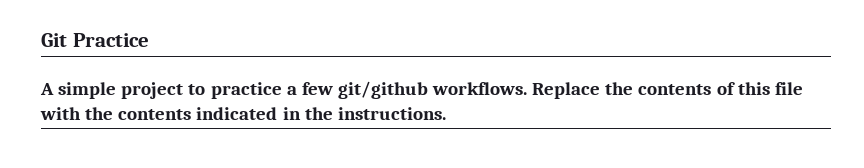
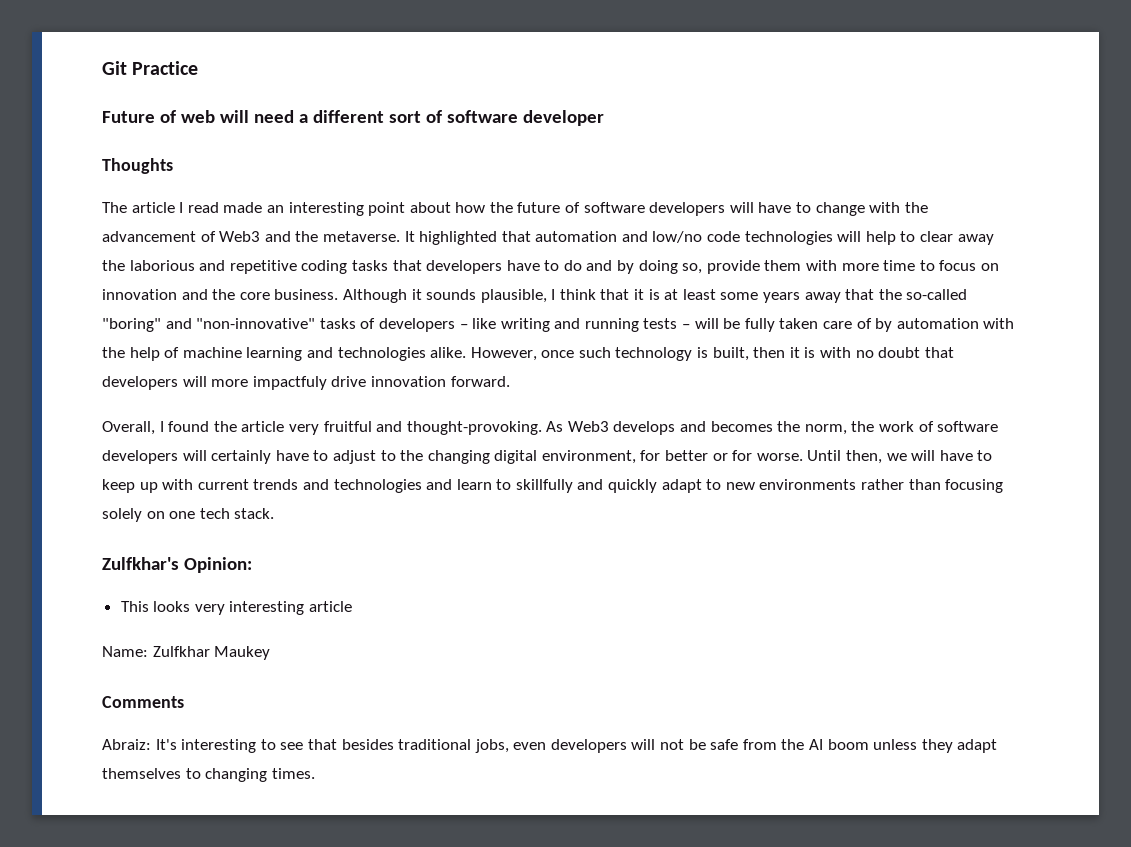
- A simple project to practice a few git/github workflows. Replace the contents of this file with the contents indicated in the instructions.
+ Future of web will need a different sort of software developer
+ Thoughts
+ The article I read made an interesting point about how the future of software developers will have to change with the advancement of Web3 and the metaverse. It highlighted that automation and low/no code technologies will help to clear away the laborious and repetitive coding tasks that developers have to do and by doing so, provide them with more time to focus on innovation and the core business. Although it sounds plausible, I think that it is at least some years away that the so-called "boring" and "non-innovative" tasks of developers – like writing and running tests – will be fully taken care of by automation with the help of machine learning and technologies alike. However, once such technology is built, then it is with no doubt that developers will more impactfuly drive innovation forward.
+ Overall, I found the article very fruitful and thought-provoking. As Web3 develops and becomes the norm, the work of software developers will certainly have to adjust to the changing digital environment, for better or for worse. Until then, we will have to keep up with current trends and technologies and learn to skillfully and quickly adapt to new environments rather than focusing solely on one tech stack.
+ Zulfkhar's Opinion:
+ This looks very interesting article
+ Name: Zulfkhar Maukey
+ Comments
+ Abraiz: It's interesting to see that besides traditional jobs, even developers will not be safe from the AI boom unless they adapt themselves to changing times.

